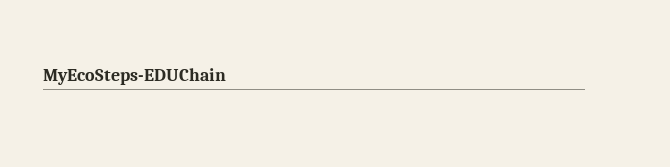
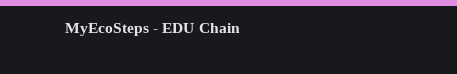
- MyEcoSteps-EDUChain
+ MyEcoSteps - EDU Chain

